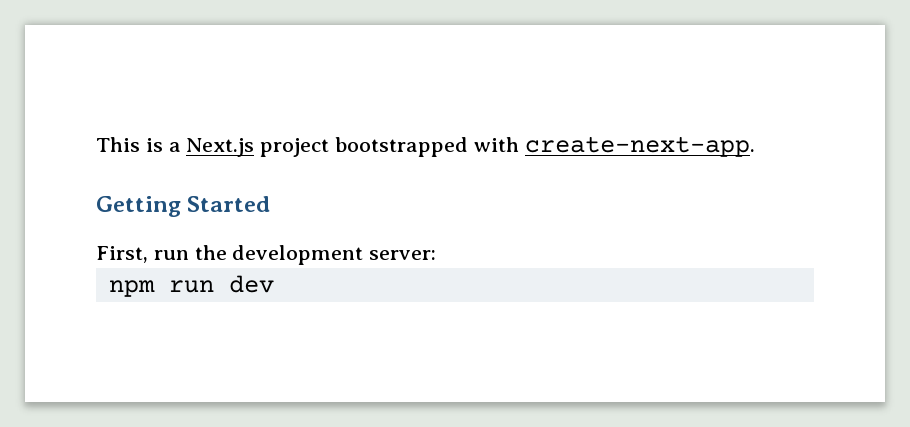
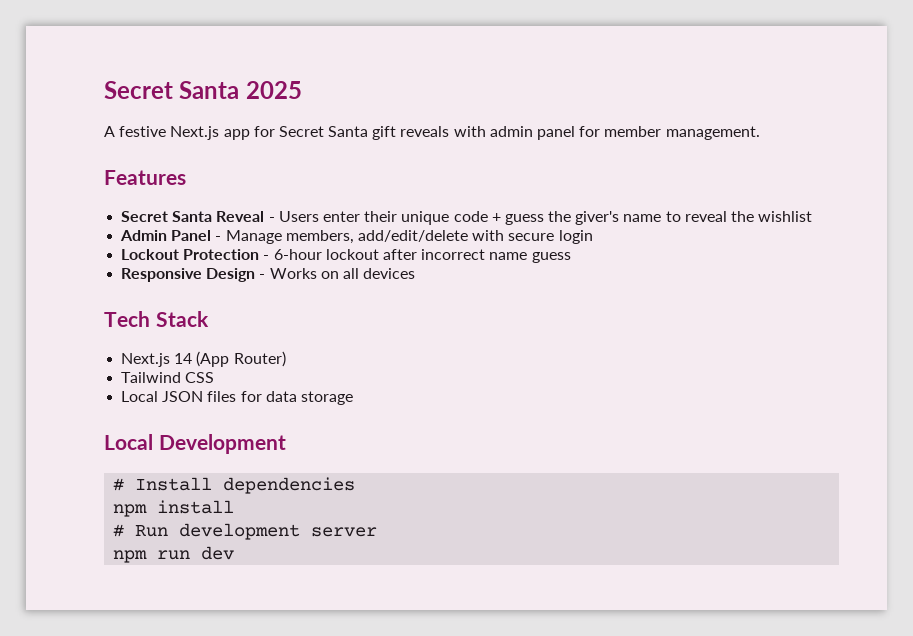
- This is a Next.js project bootstrapped with create-next-app.
- Getting Started
- First, run the development server:
+ Secret Santa 2025
+ A festive Next.js app for Secret Santa gift reveals with admin panel for member management.
+ Features
+ Secret Santa Reveal - Users enter their unique code + guess the giver's name to reveal the wishlist
+ Admin Panel - Manage members, add/edit/delete with secure login
+ Lockout Protection - 6-hour lockout after incorrect name guess
+ Responsive Design - Works on all devices
+ Tech Stack
+ Next.js 14 (App Router)
+ Tailwind CSS
+ Local JSON files for data storage
+ Local Development
+ # Install dependencies
+ npm install
+ # Run development server

